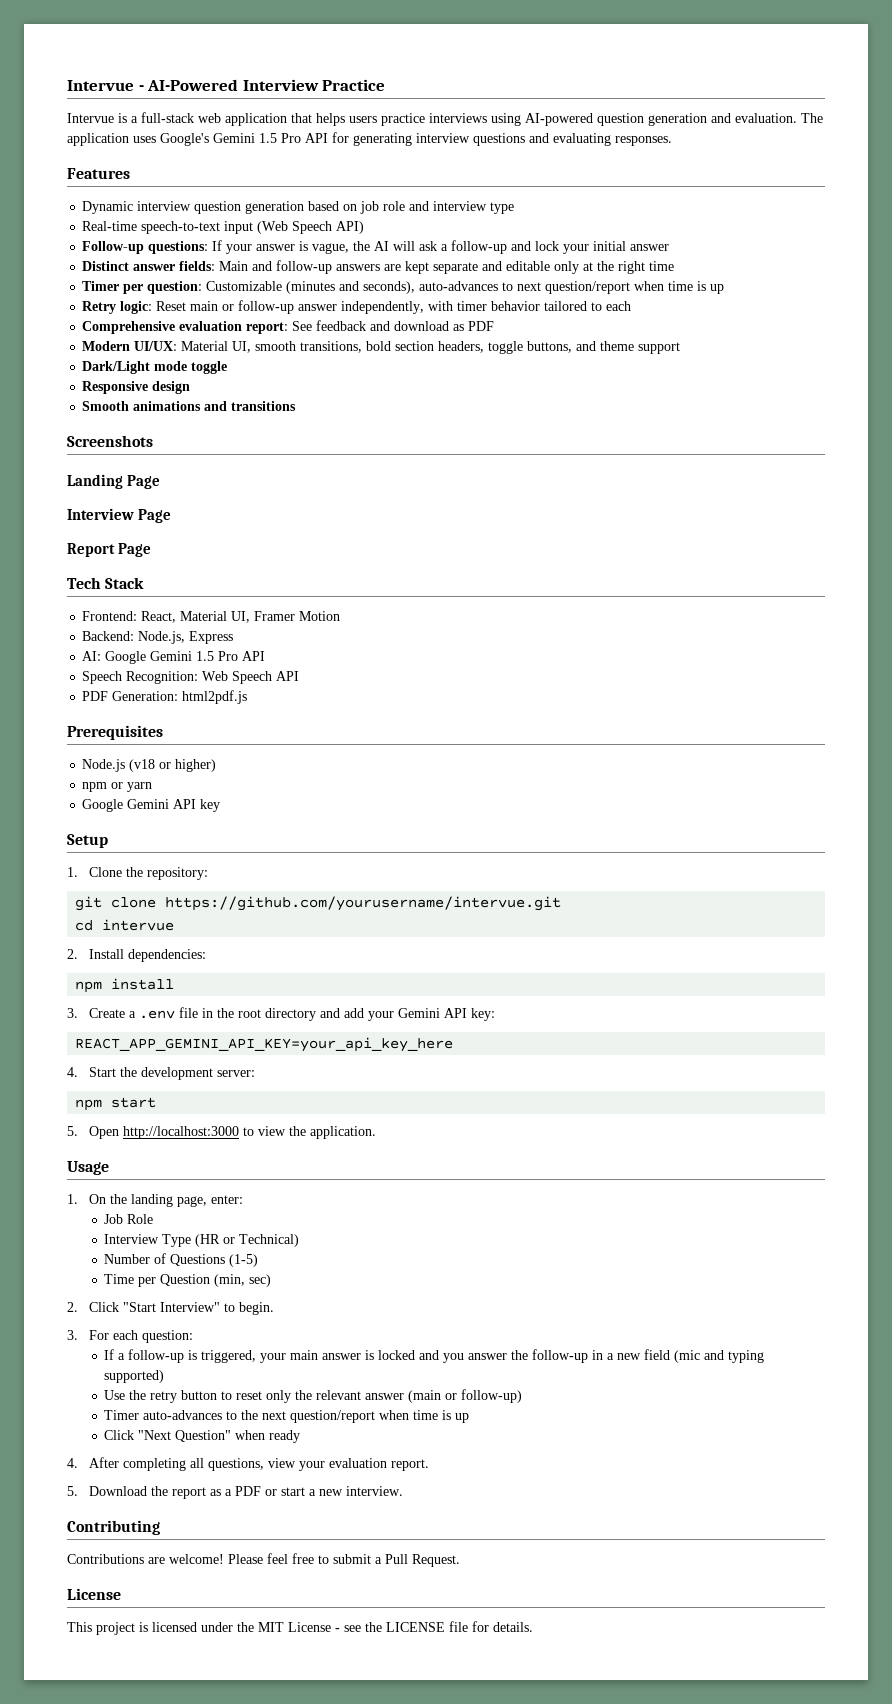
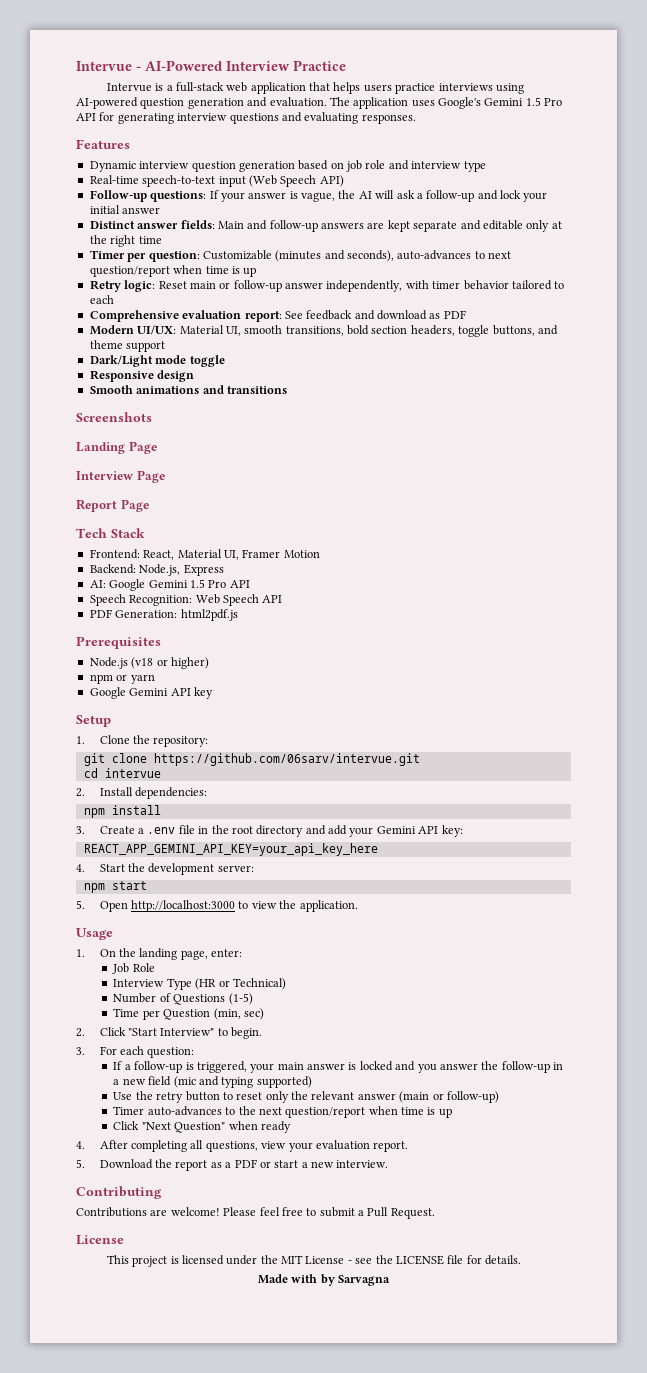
- git clone https://github.com/yourusername/intervue.git
+ git clone https://github.com/06sarv/intervue.git
+ Made with by Sarvagna

